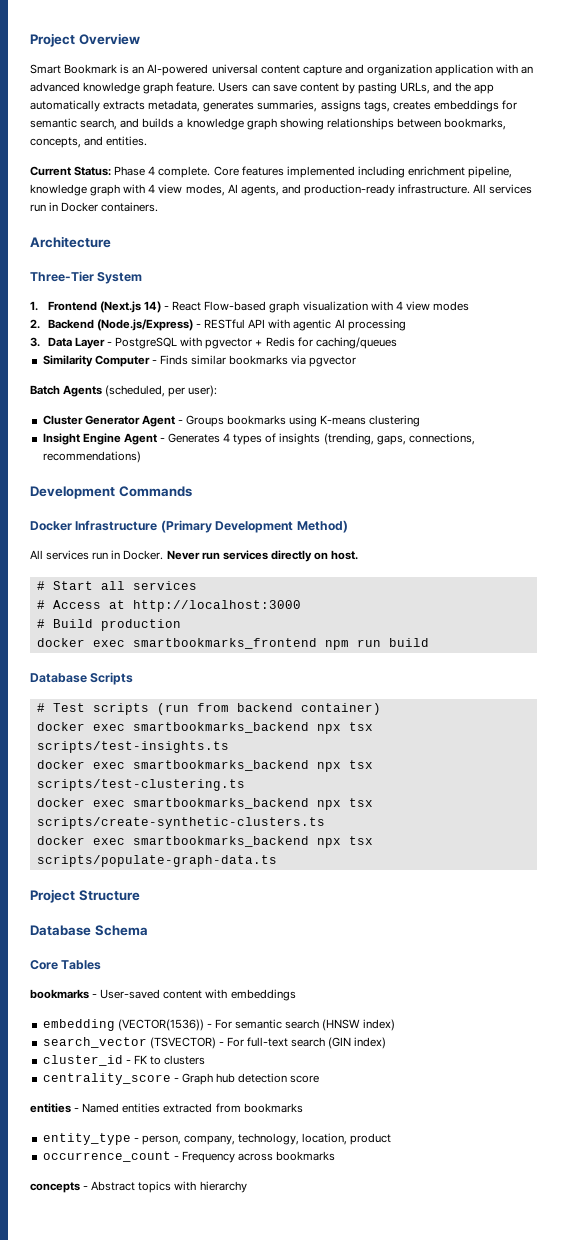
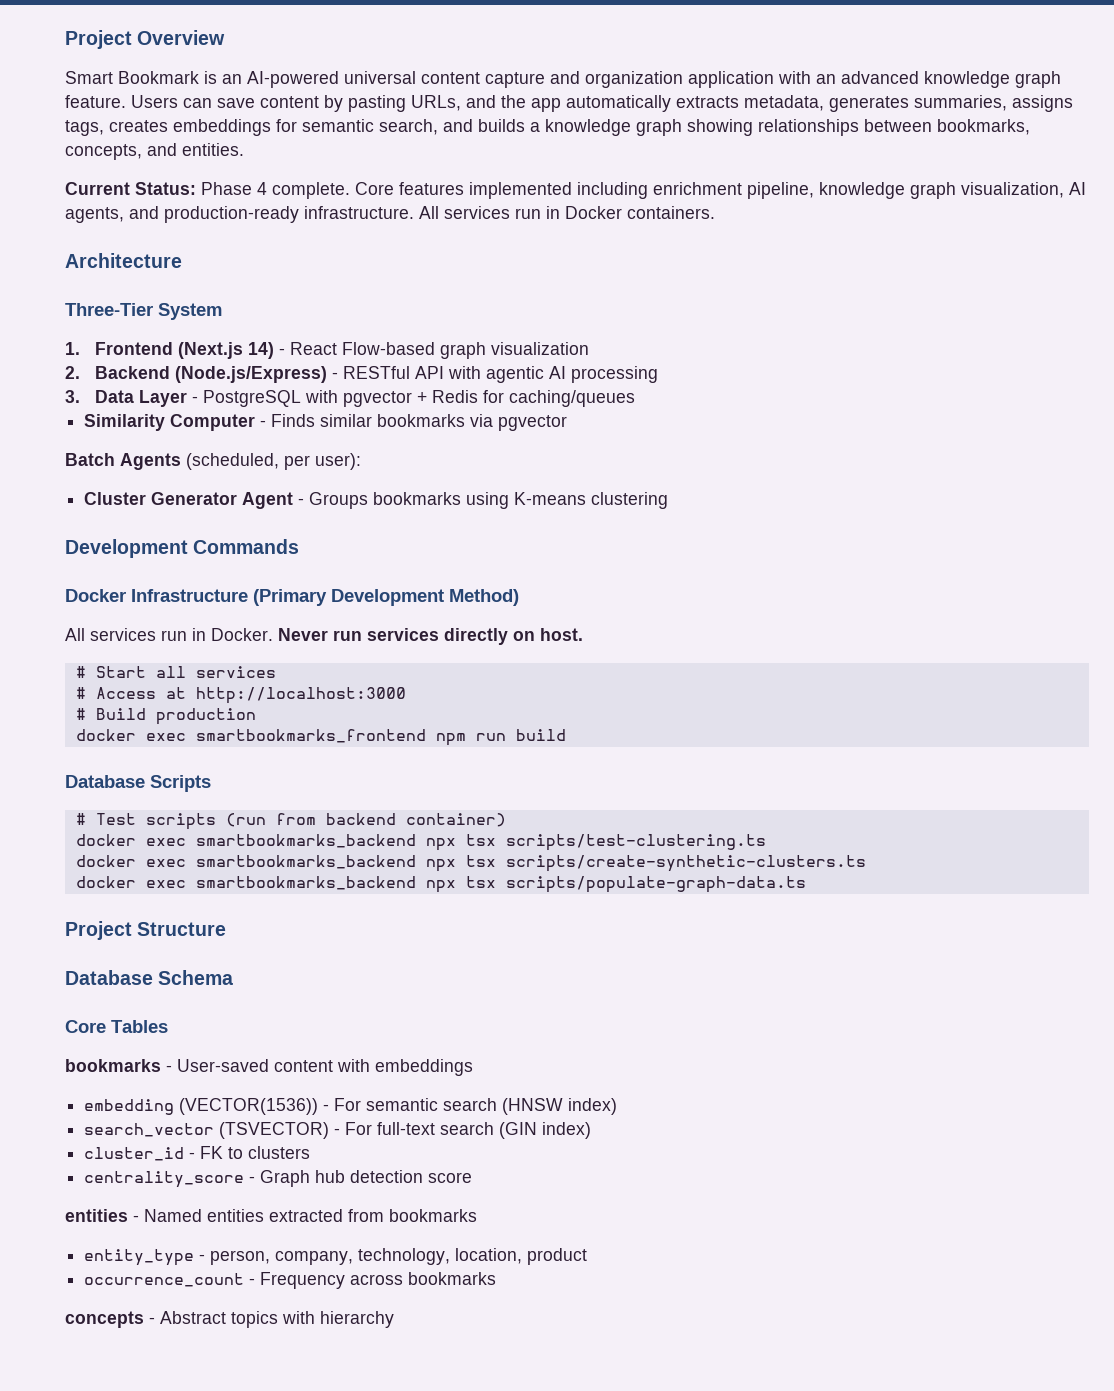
- Core features implemented including enrichment pipeline, knowledge graph with 4 view modes, AI agents, and production-ready infrastructure.
+ Core features implemented including enrichment pipeline, knowledge graph visualization, AI agents, and production-ready infrastructure.
- 1. Frontend (Next.js 14) - React Flow-based graph visualization with 4 view modes
+ 1. Frontend (Next.js 14) - React Flow-based graph visualization
- Insight Engine Agent - Generates 4 types of insights (trending, gaps, connections, recommendations)
- docker exec smartbookmarks_backend npx tsx scripts/test-insights.ts

